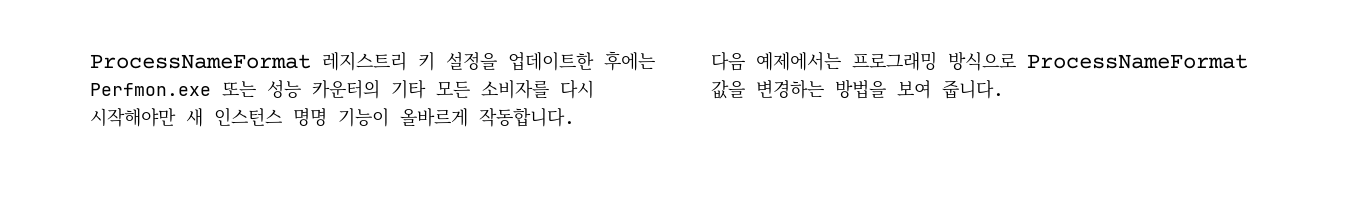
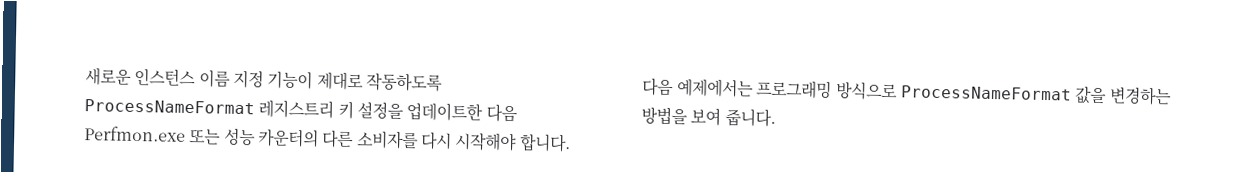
- ProcessNameFormat 레지스트리 키 설정을 업데이트한 후에는 Perfmon.exe 또는 성능 카운터의 기타 모든 소비자를 다시 시작해야만 새 인스턴스 명명 기능이 올바르게 작동합니다.
+ 새로운 인스턴스 이름 지정 기능이 제대로 작동하도록 ProcessNameFormat 레지스트리 키 설정을 업데이트한 다음 Perfmon.exe 또는 성능 카운터의 다른 소비자를 다시 시작해야 합니다.

